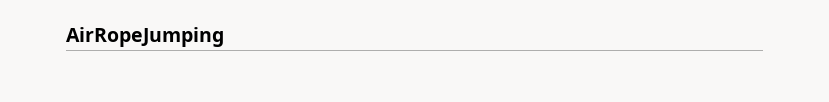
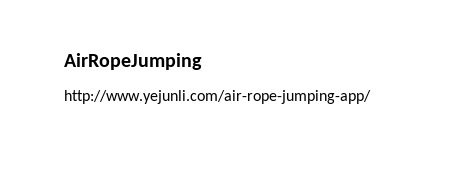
+ http://www.yejunli.com/air-rope-jumping-app/

